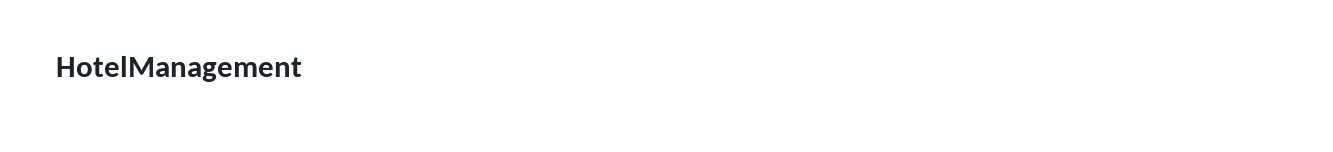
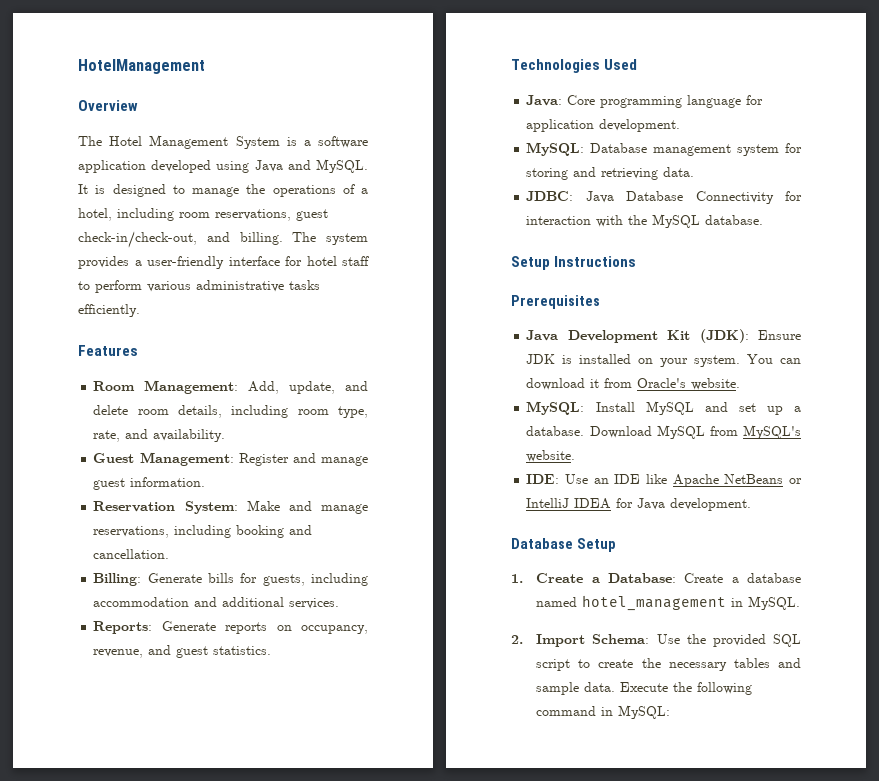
+ Overview
+ The Hotel Management System is a software application developed using Java and MySQL. It is designed to manage the operations of a hotel, including room reservations, guest check-in/check-out, and billing. The system provides a user-friendly interface for hotel staff to perform various administrative tasks efficiently.
+ Features
+ Room Management: Add, update, and delete room details, including room type, rate, and availability.
+ Guest Management: Register and manage guest information.
+ Reservation System: Make and manage reservations, including booking and cancellation.
+ Billing: Generate bills for guests, including accommodation and additional services.
+ Reports: Generate reports on occupancy, revenue, and guest statistics.
+ Technologies Used
+ Java: Core programming language for application development.
+ MySQL: Database management system for storing and retrieving data.
+ JDBC: Java Database Connectivity for interaction with the MySQL database.
+ Setup Instructions
+ Prerequisites
+ Java Development Kit (JDK): Ensure JDK is installed on your system. You can download it from Oracle's website.
+ MySQL: Install MySQL and set up a database. Download MySQL from MySQL's website.
+ IDE: Use an IDE like Apache NetBeans or IntelliJ IDEA for Java development.
+ Database Setup
+ 1. Create a Database: Create a database named hotel_management in MySQL.
+ 2. Import Schema: Use the provided SQL script to create the necessary tables and sample data. Execute the following command in MySQL:

